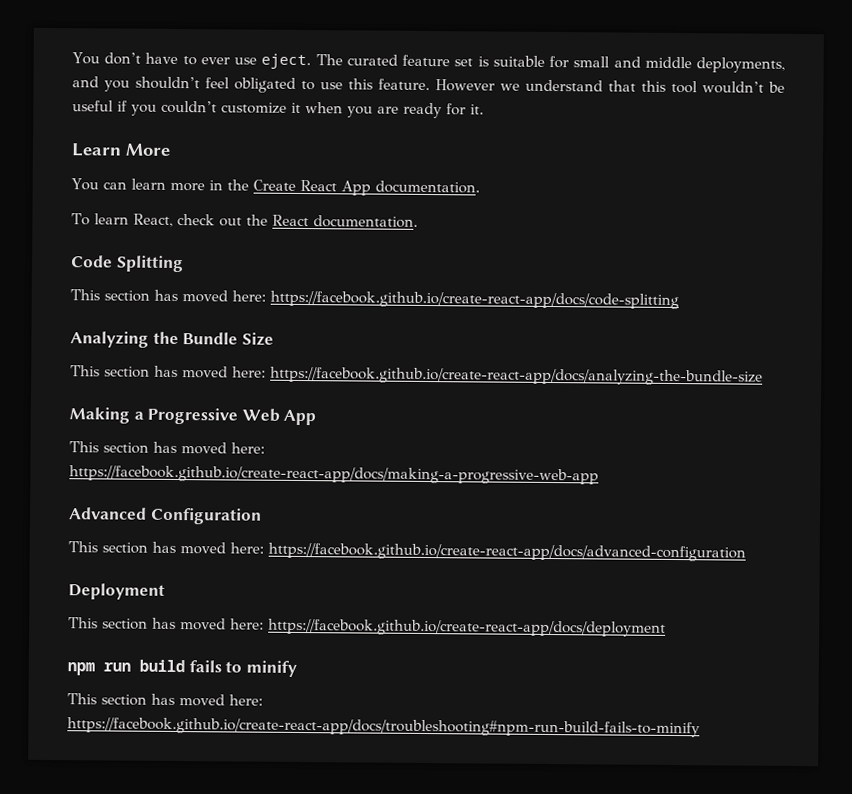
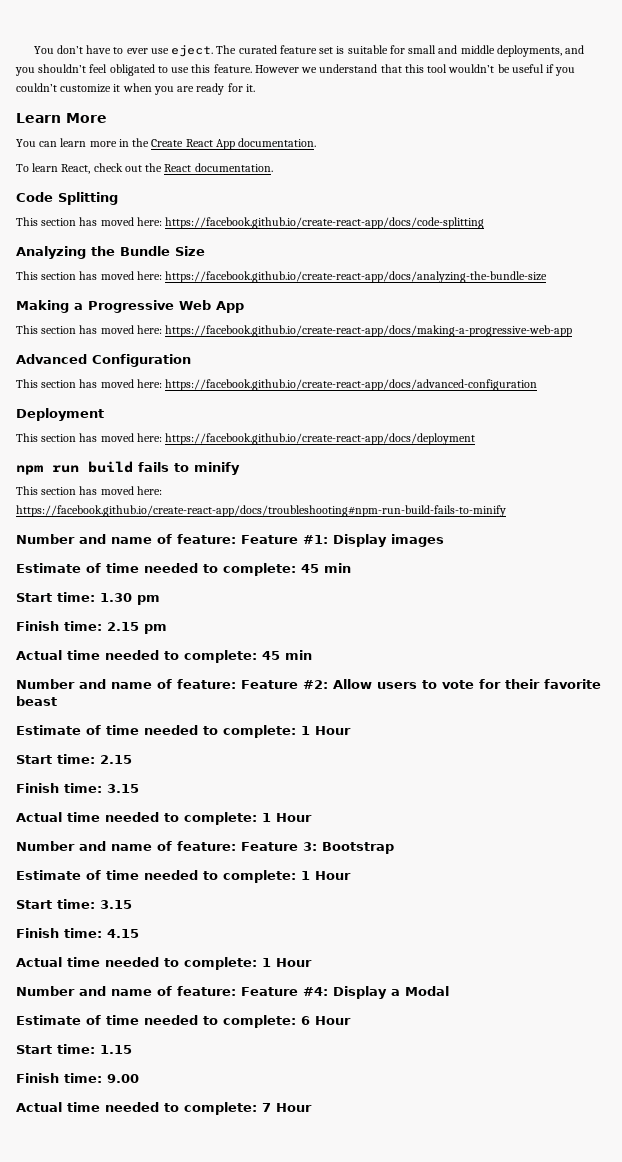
+ Number and name of feature: Feature #1: Display images
+ Estimate of time needed to complete: 45 min
+ Start time: 1.30 pm
+ Finish time: 2.15 pm
+ Actual time needed to complete: 45 min
+ Number and name of feature: Feature #2: Allow users to vote for their favorite beast
+ Estimate of time needed to complete: 1 Hour
+ Start time: 2.15
+ Finish time: 3.15
+ Actual time needed to complete: 1 Hour
+ Number and name of feature: Feature 3: Bootstrap
+ Estimate of time needed to complete: 1 Hour
+ Start time: 3.15
+ Finish time: 4.15
+ Actual time needed to complete: 1 Hour
+ Number and name of feature: Feature #4: Display a Modal
+ Estimate of time needed to complete: 6 Hour
+ Start time: 1.15
+ Finish time: 9.00
+ Actual time needed to complete: 7 Hour

